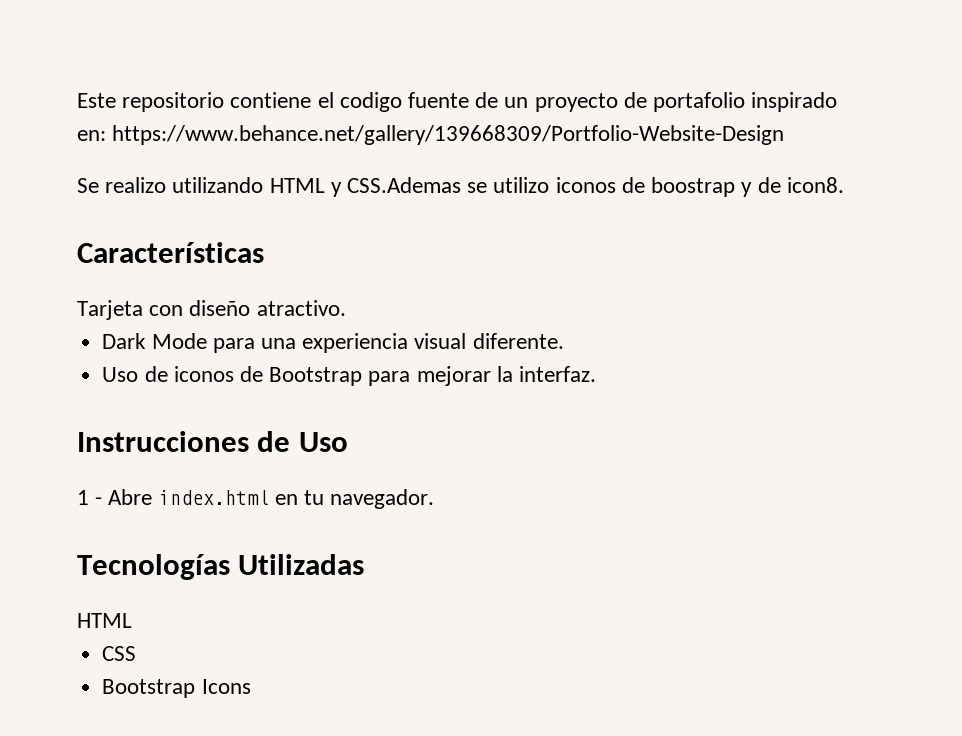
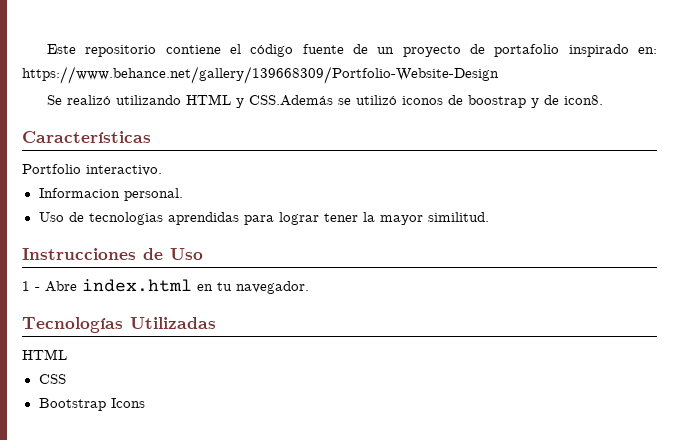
- Este repositorio contiene el codigo fuente de un proyecto de portafolio inspirado en: https://www.behance.net/gallery/139668309/Portfolio-Website-Design
+ Este repositorio contiene el código fuente de un proyecto de portafolio inspirado en: https://www.behance.net/gallery/139668309/Portfolio-Website-Design
- Se realizo utilizando HTML y CSS.Ademas se utilizo iconos de boostrap y de icon8.
+ Se realizó utilizando HTML y CSS.Además se utilizó iconos de boostrap y de icon8.
- Tarjeta con diseño atractivo.
- Dark Mode para una experiencia visual diferente.
- Uso de iconos de Bootstrap para mejorar la interfaz.
+ Portfolio interactivo.
+ Informacion personal.
+ Uso de tecnologias aprendidas para lograr tener la mayor similitud.

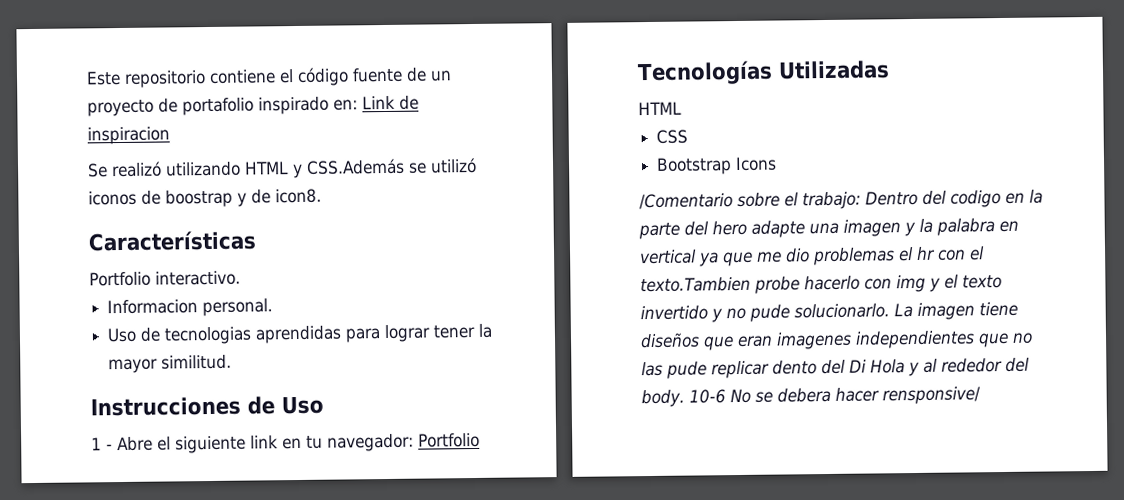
- Este repositorio contiene el código fuente de un proyecto de portafolio inspirado en: https://www.behance.net/gallery/139668309/Portfolio-Website-Design
+ Este repositorio contiene el código fuente de un proyecto de portafolio inspirado en: Link de inspiracion
- 1 - Abre index.html en tu navegador.
+ 1 - Abre el siguiente link en tu navegador: Portfolio
+ /Comentario sobre el trabajo: Dentro del codigo en la parte del hero adapte una imagen y la palabra en vertical ya que me dio problemas el hr con el texto.Tambien probe hacerlo con img y el texto invertido y no pude solucionarlo. La imagen tiene diseños que eran imagenes independientes que no las pude replicar dento del Di Hola y al rededor del body. 10-6 No se debera hacer rensponsive/

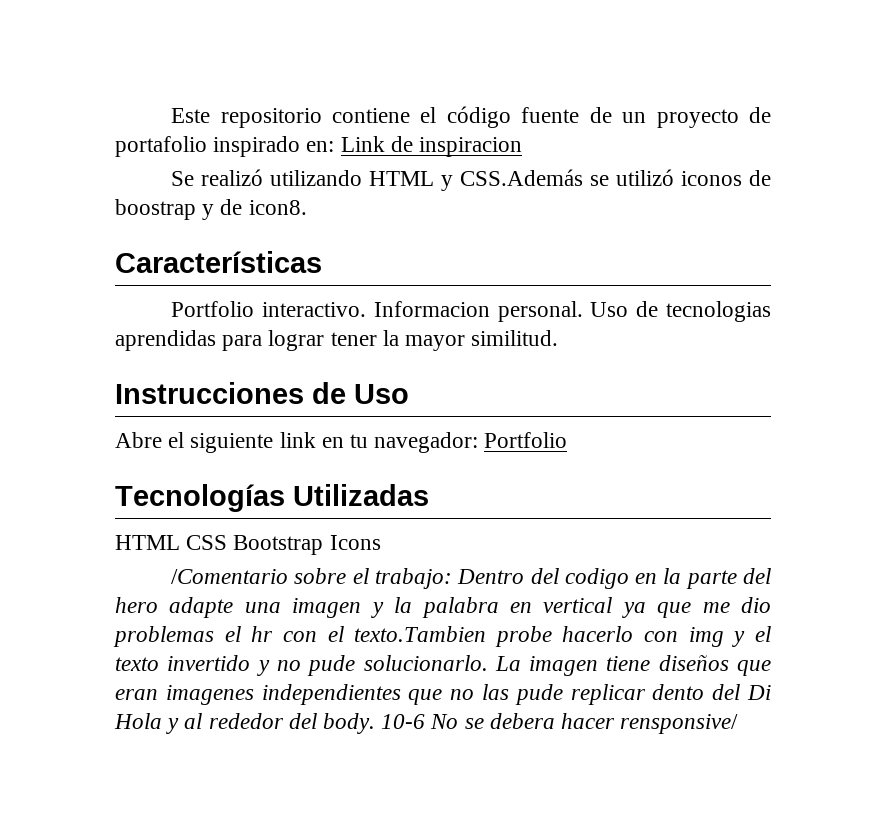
- Portfolio interactivo.
- Informacion personal.
- Uso de tecnologias aprendidas para lograr tener la mayor similitud.
+ Portfolio interactivo. Informacion personal. Uso de tecnologias aprendidas para lograr tener la mayor similitud.
- 1 - Abre el siguiente link en tu navegador: Portfolio
+ Abre el siguiente link en tu navegador: Portfolio
  Tecnologías Utilizadas
- HTML
- CSS
- Bootstrap Icons
+ HTML CSS Bootstrap Icons

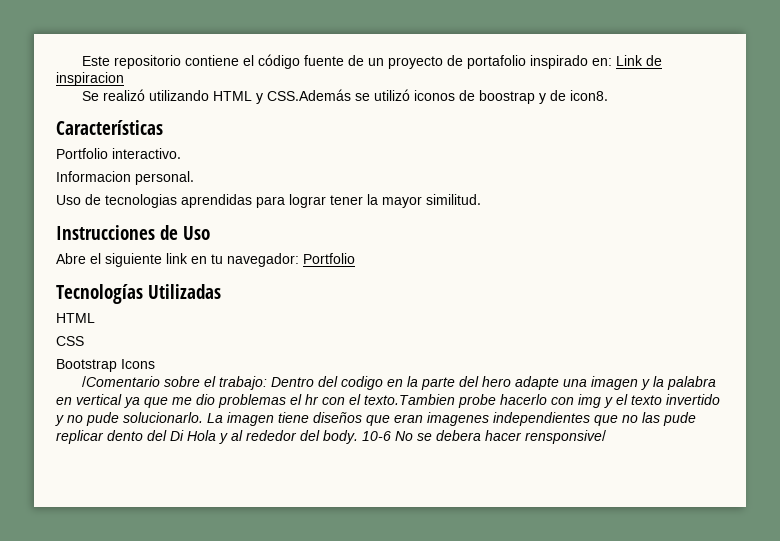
- Portfolio interactivo. Informacion personal. Uso de tecnologias aprendidas para lograr tener la mayor similitud.
+ Portfolio interactivo.
+ Informacion personal.
+ Uso de tecnologias aprendidas para lograr tener la mayor similitud.
  Tecnologías Utilizadas
- HTML CSS Bootstrap Icons
+ HTML
+ CSS
+ Bootstrap Icons

